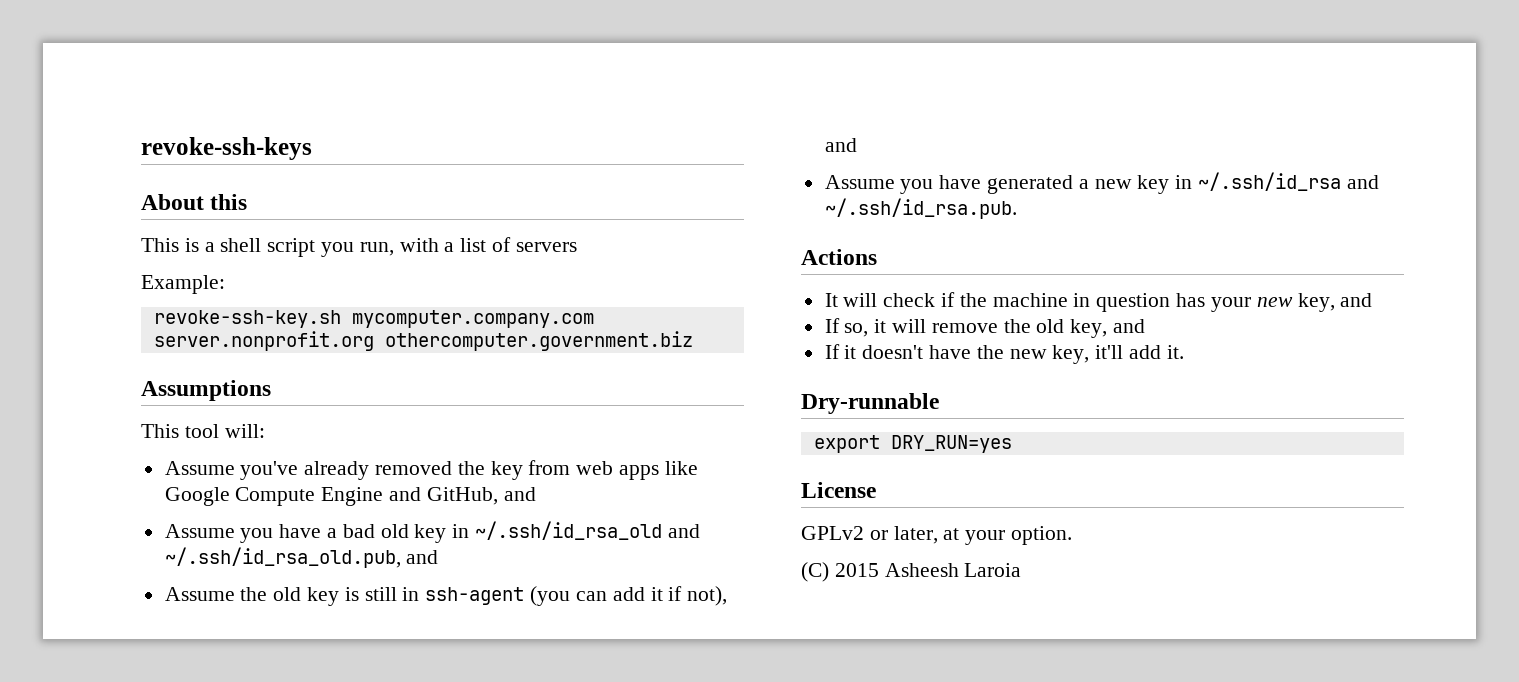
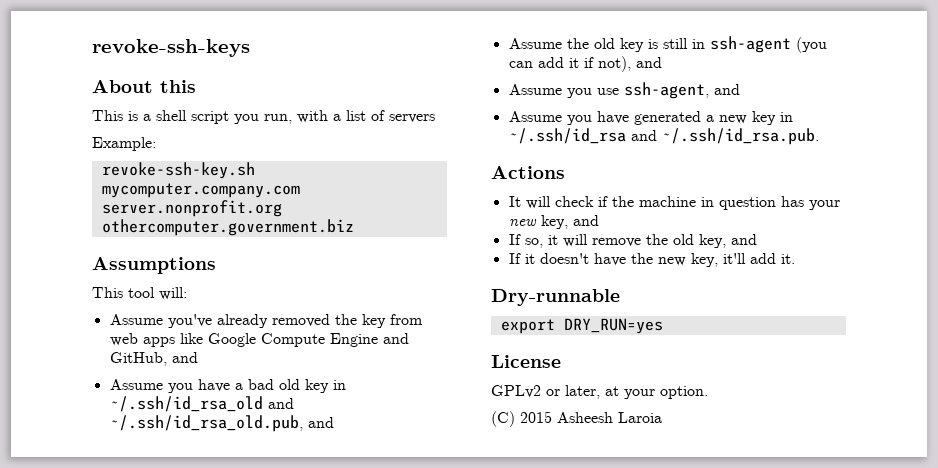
+ Assume you use ssh-agent, and

